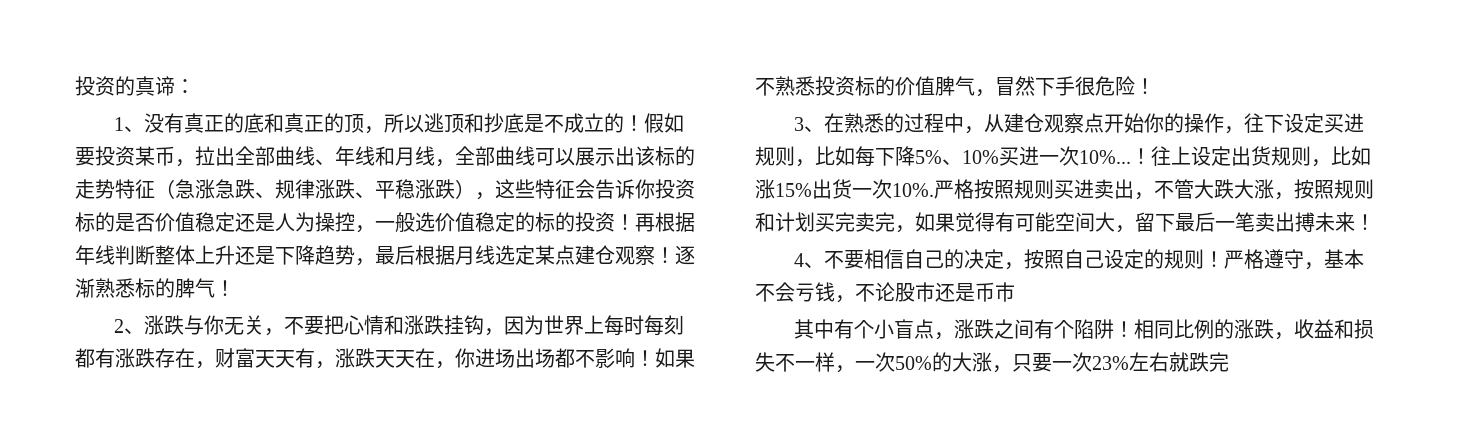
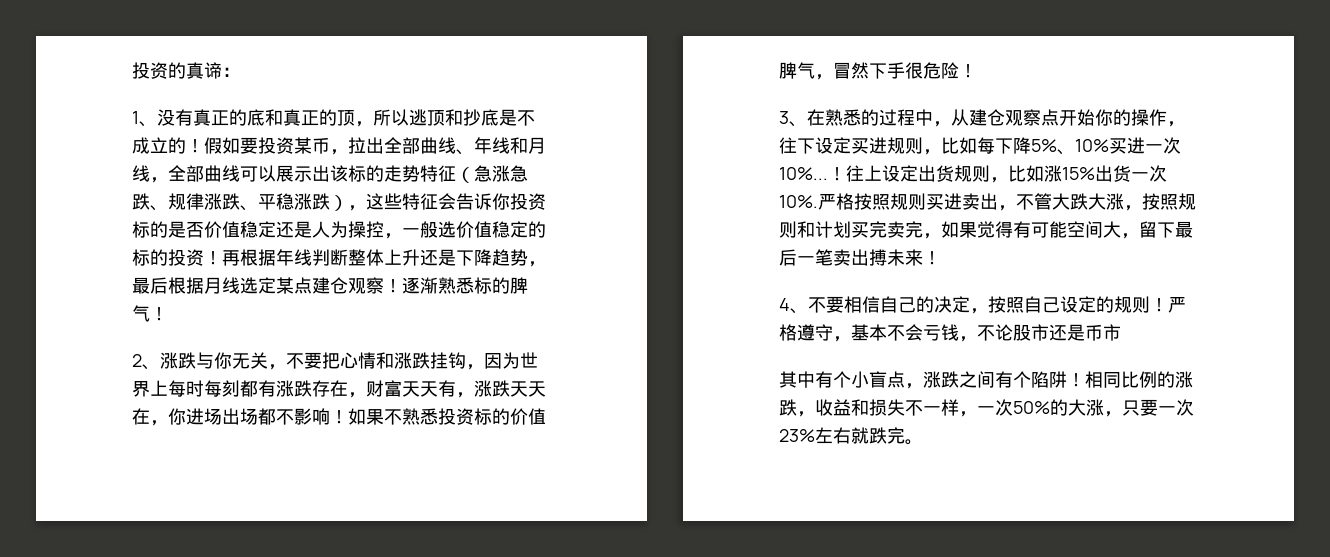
- 相同比例的涨跌，收益和损失不一样，一次50%的大涨，只要一次23%左右就跌完
+ 相同比例的涨跌，收益和损失不一样，一次50%的大涨，只要一次23%左右就跌完。

